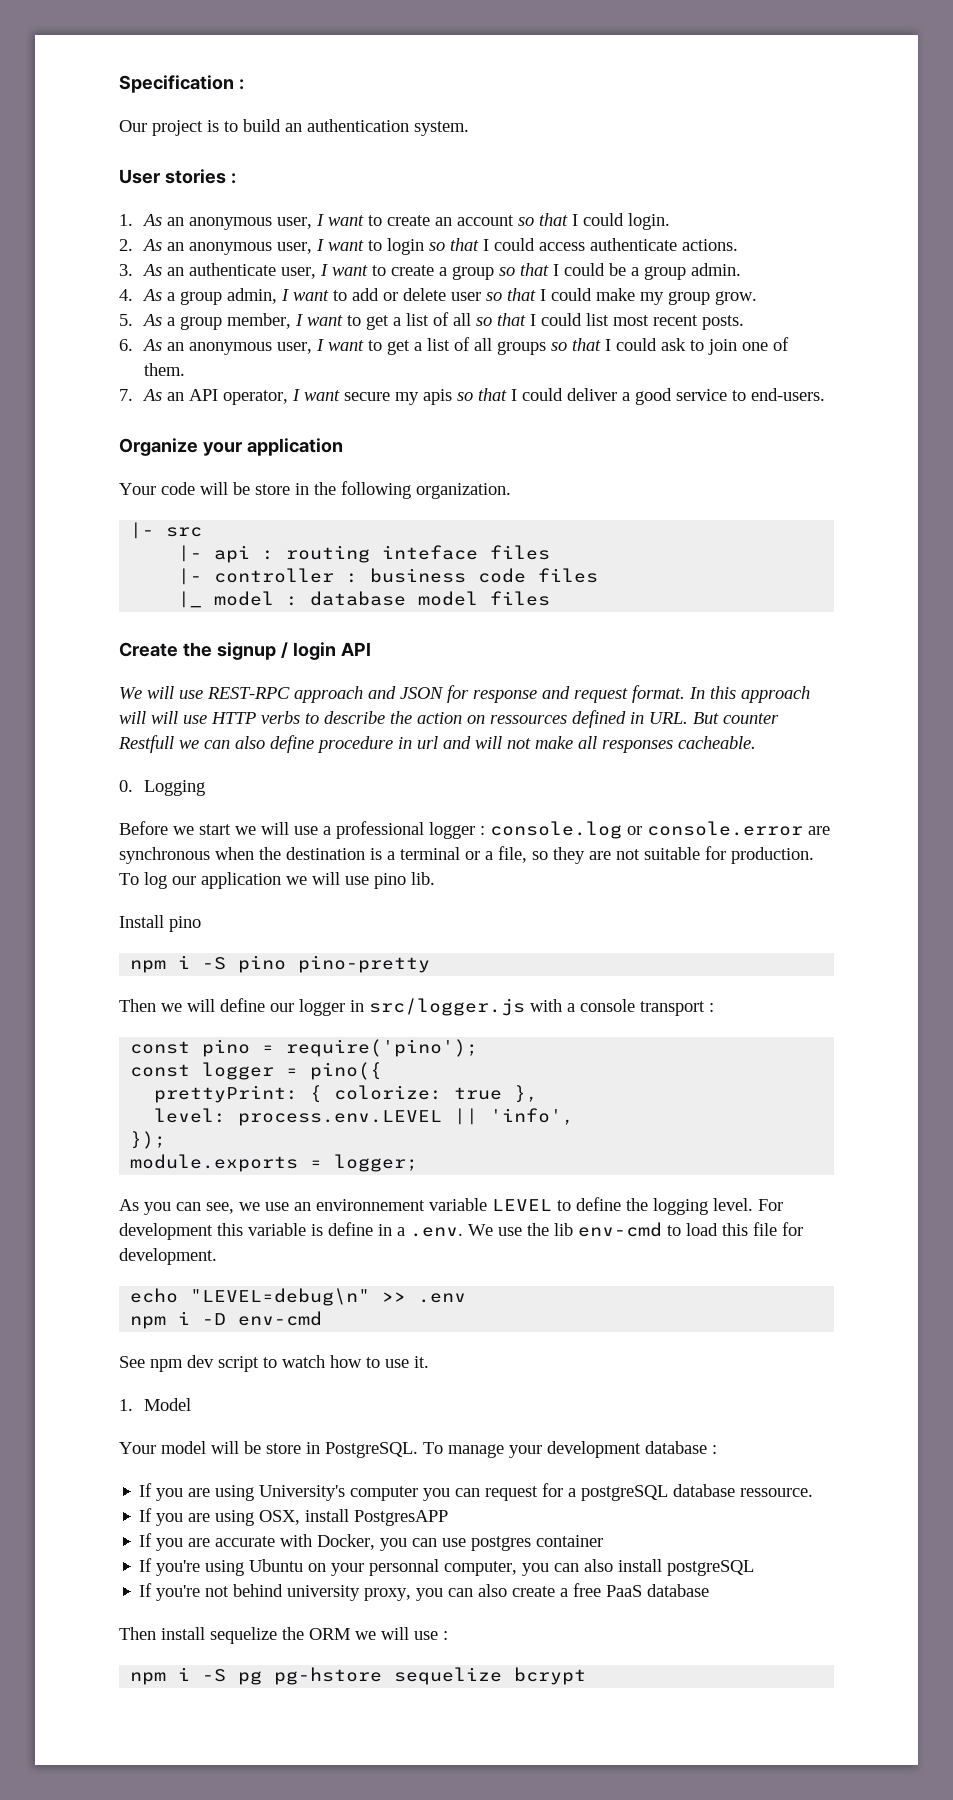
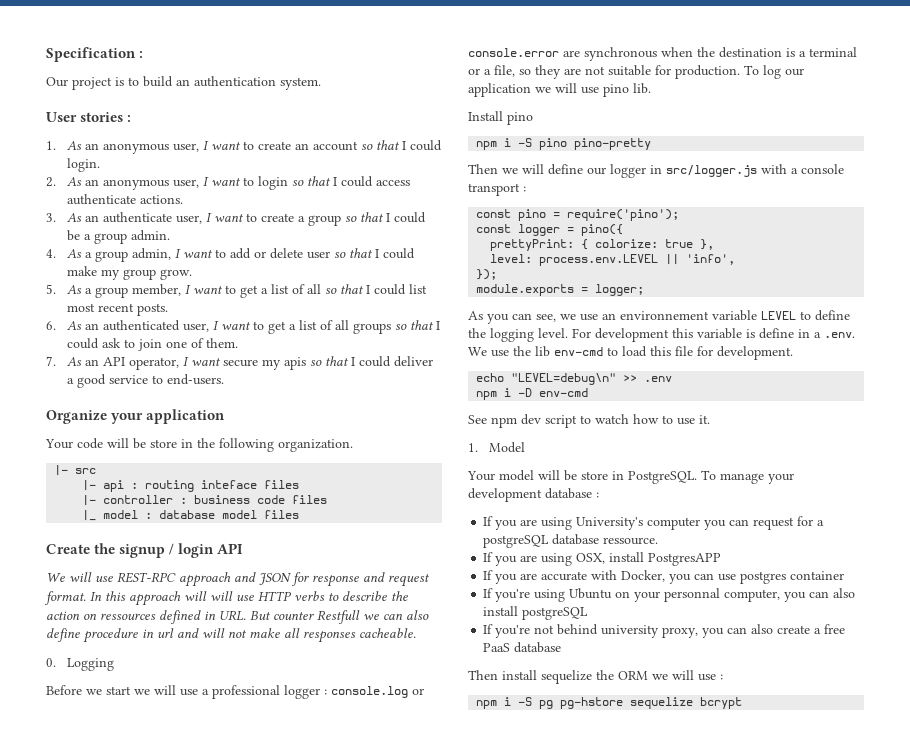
- 6. As an anonymous user, I want to get a list of all groups so that I could ask to join one of them.
+ 6. As an authenticated user, I want to get a list of all groups so that I could ask to join one of them.

